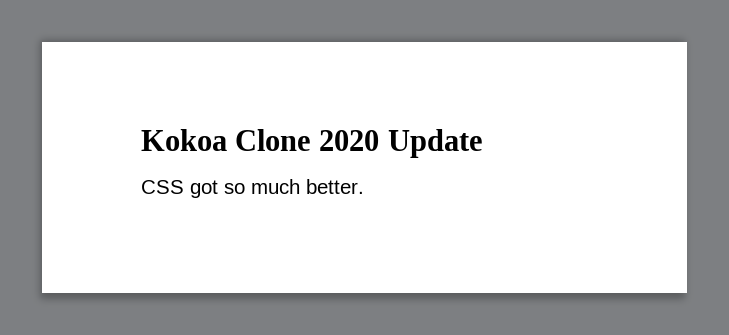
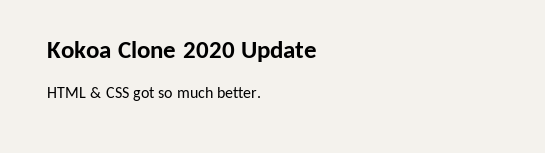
- CSS got so much better.
+ HTML & CSS got so much better.

